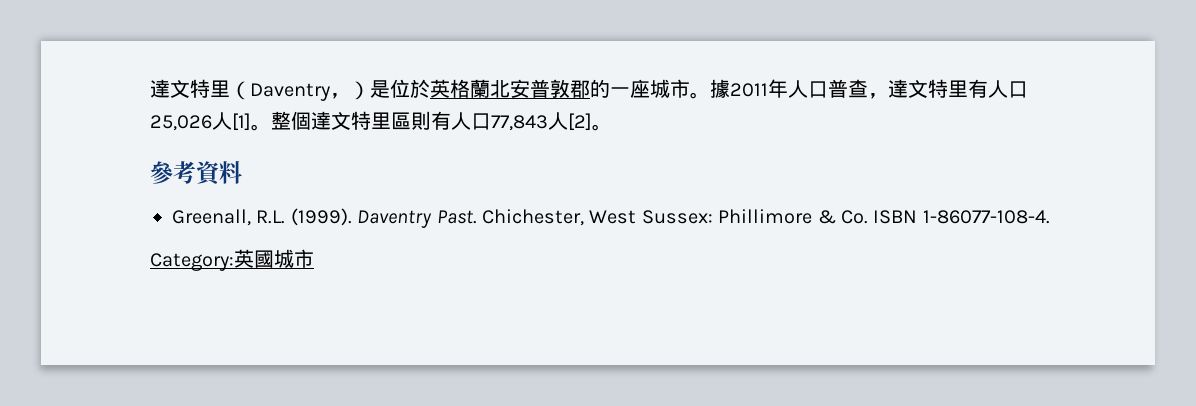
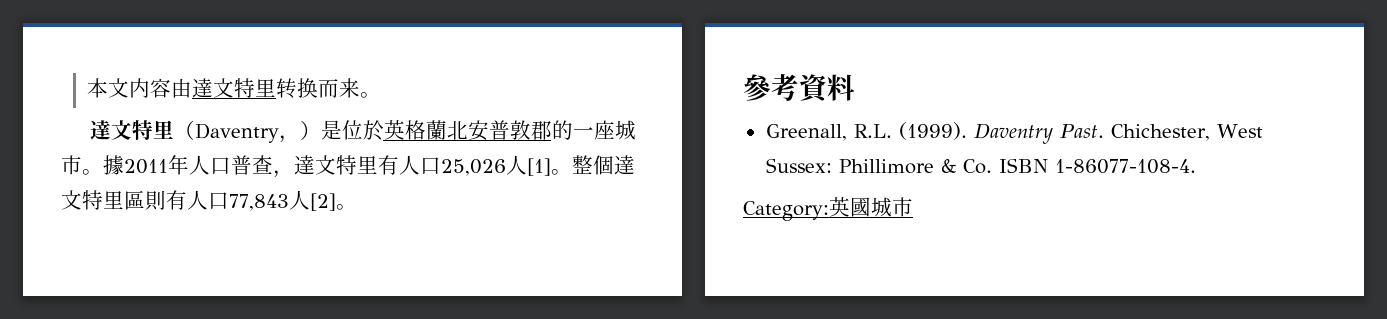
+ 本文内容由達文特里转换而来。

